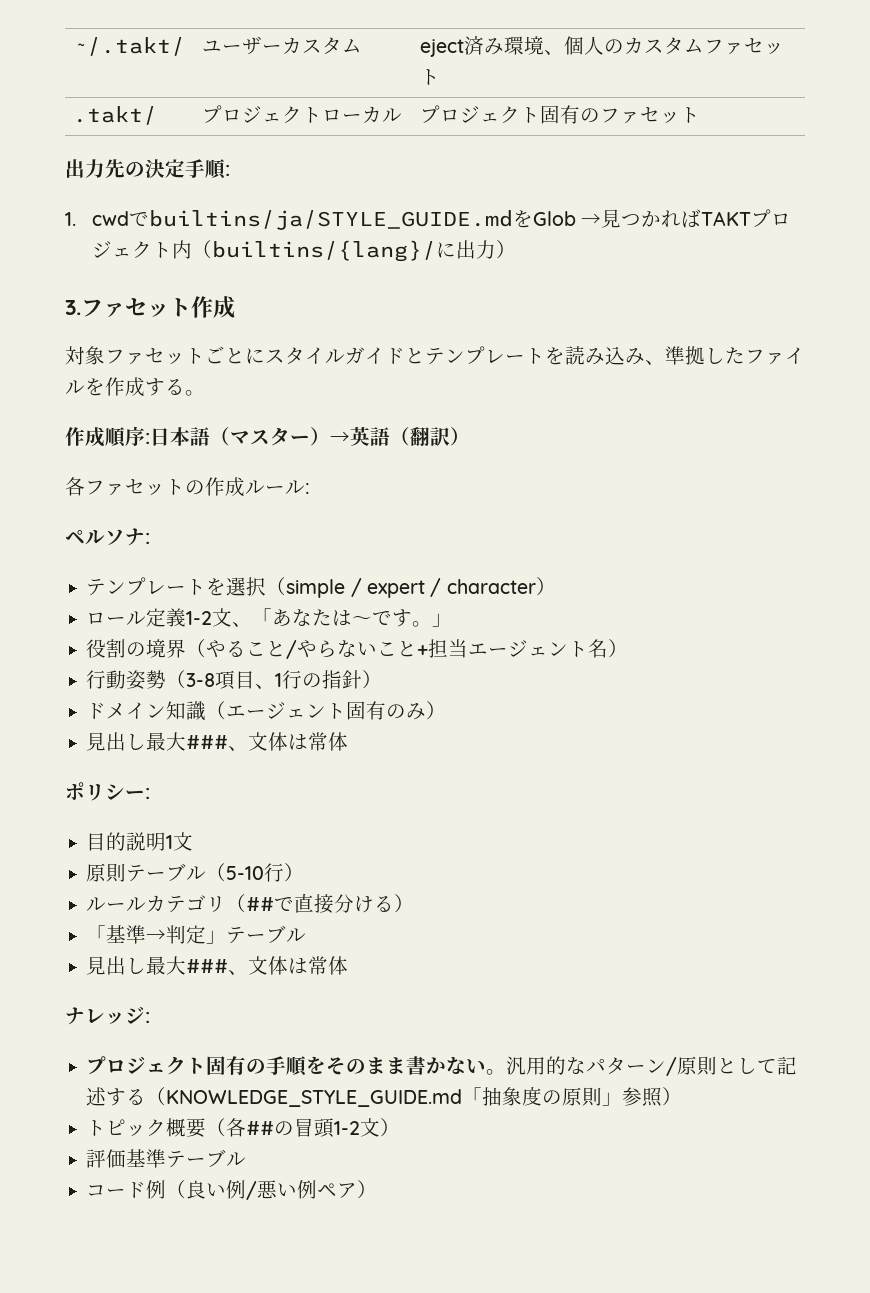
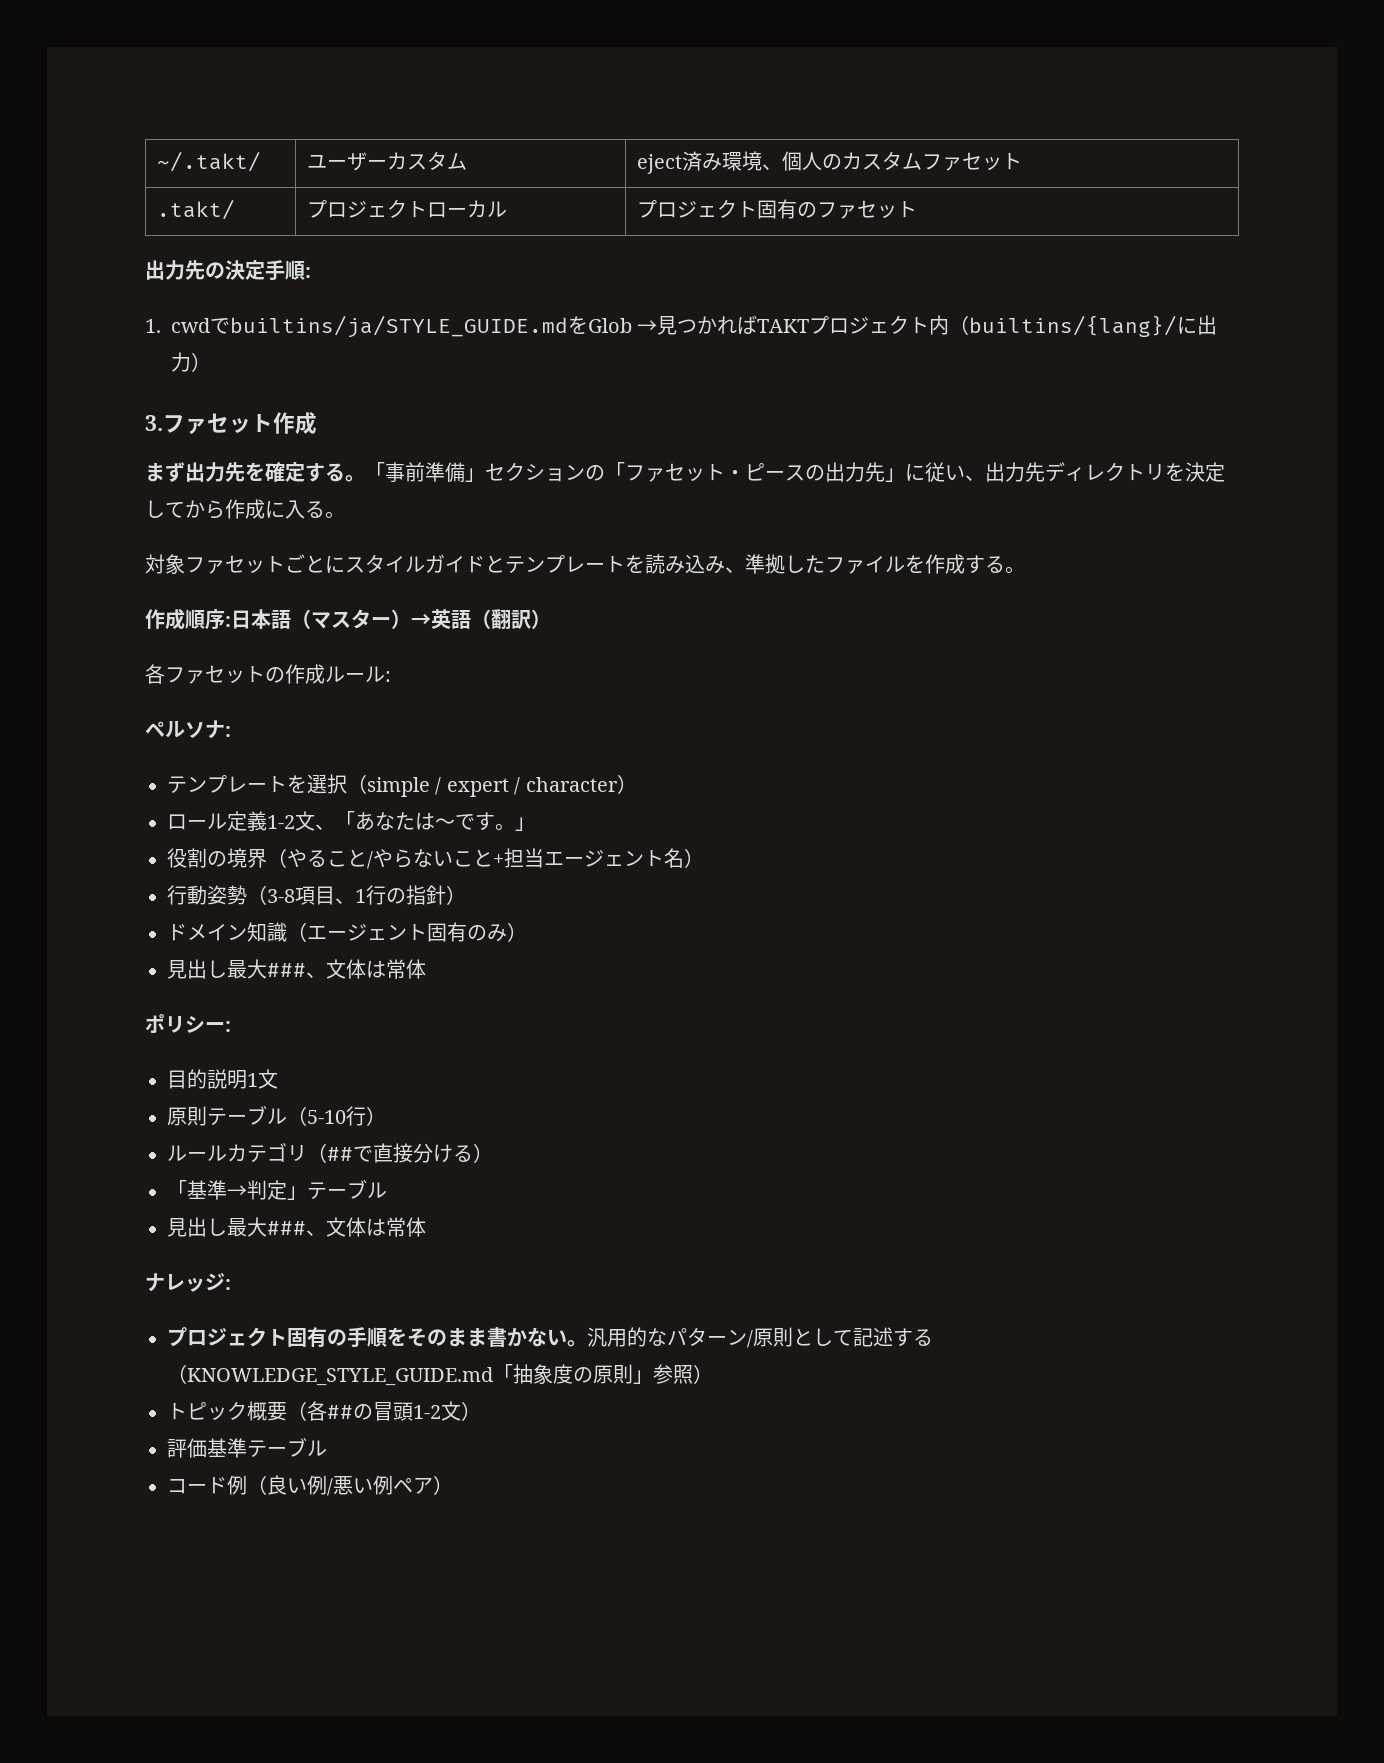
+ まず出力先を確定する。「事前準備」セクションの「ファセット・ピースの出力先」に従い、出力先ディレクトリを決定してから作成に入る。

